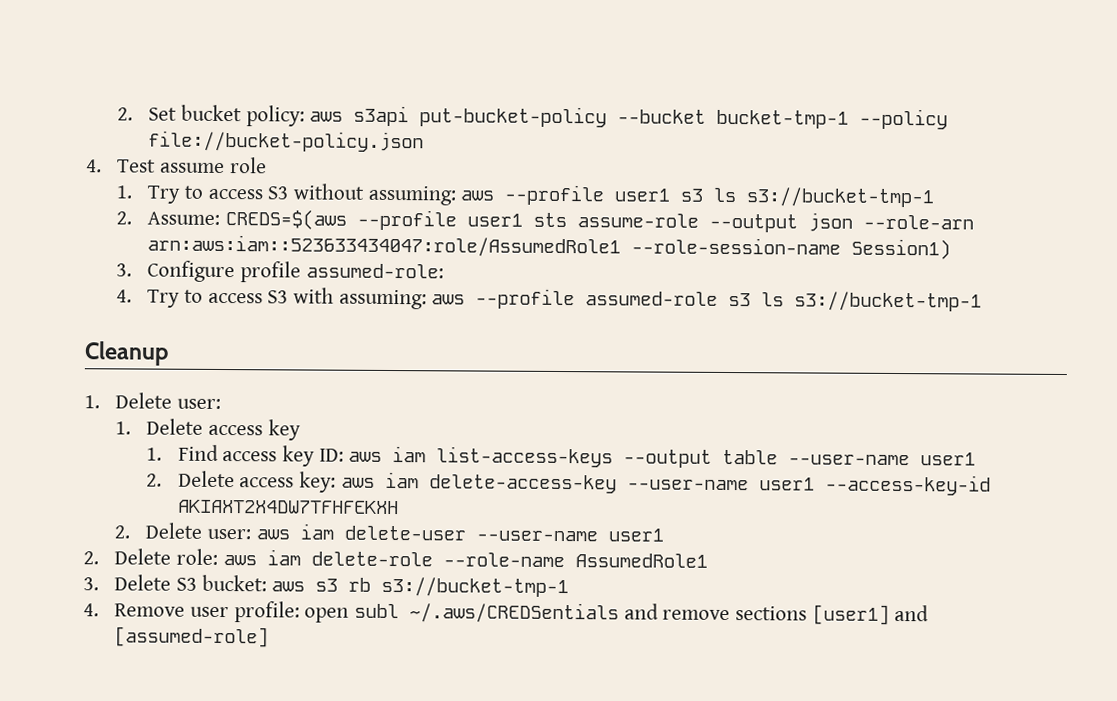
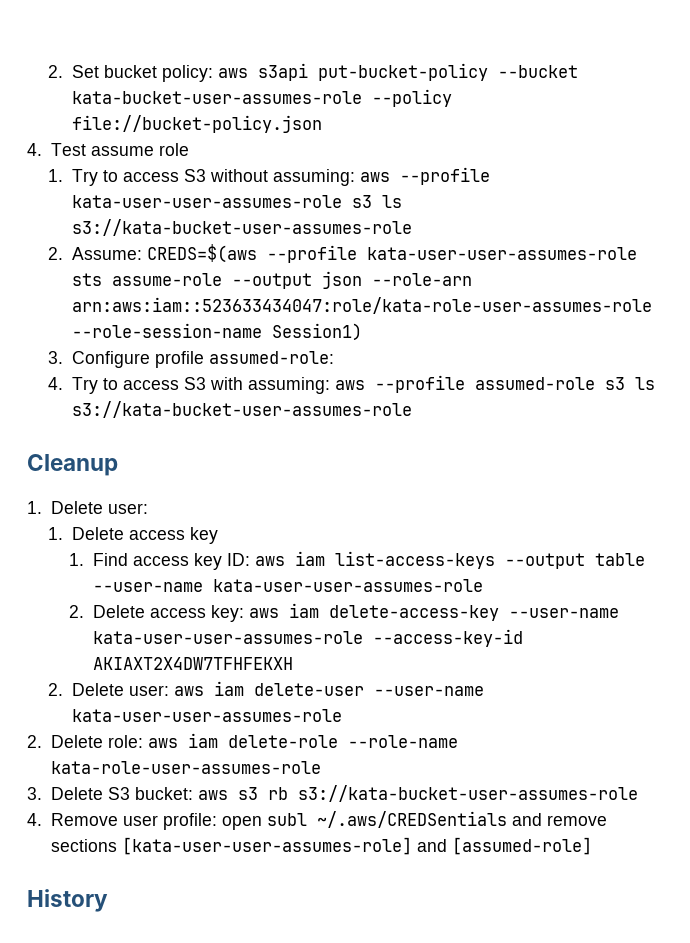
- 2. Set bucket policy: aws s3api put-bucket-policy --bucket bucket-tmp-1 --policy file://bucket-policy.json
+ 2. Set bucket policy: aws s3api put-bucket-policy --bucket kata-bucket-user-assumes-role --policy file://bucket-policy.json
- 1. Try to access S3 without assuming: aws --profile user1 s3 ls s3://bucket-tmp-1
+ 1. Try to access S3 without assuming: aws --profile kata-user-user-assumes-role s3 ls s3://kata-bucket-user-assumes-role
- 2. Assume: CREDS=$(aws --profile user1 sts assume-role --output json --role-arn arn:aws:iam::523633434047:role/AssumedRole1 --role-session-name Session1)
+ 2. Assume: CREDS=$(aws --profile kata-user-user-assumes-role sts assume-role --output json --role-arn arn:aws:iam::523633434047:role/kata-role-user-assumes-role --role-session-name Session1)
- 4. Try to access S3 with assuming: aws --profile assumed-role s3 ls s3://bucket-tmp-1
+ 4. Try to access S3 with assuming: aws --profile assumed-role s3 ls s3://kata-bucket-user-assumes-role
- 1. Find access key ID: aws iam list-access-keys --output table --user-name user1
+ 1. Find access key ID: aws iam list-access-keys --output table --user-name kata-user-user-assumes-role
- 2. Delete access key: aws iam delete-access-key --user-name user1 --access-key-id AKIAXT2X4DW7TFHFEKXH
+ 2. Delete access key: aws iam delete-access-key --user-name kata-user-user-assumes-role --access-key-id AKIAXT2X4DW7TFHFEKXH
- 2. Delete user: aws iam delete-user --user-name user1
+ 2. Delete user: aws iam delete-user --user-name kata-user-user-assumes-role
- 2. Delete role: aws iam delete-role --role-name AssumedRole1
+ 2. Delete role: aws iam delete-role --role-name kata-role-user-assumes-role
- 3. Delete S3 bucket: aws s3 rb s3://bucket-tmp-1
+ 3. Delete S3 bucket: aws s3 rb s3://kata-bucket-user-assumes-role
- 4. Remove user profile: open subl ~/.aws/CREDSentials and remove sections [user1] and [assumed-role]
+ 4. Remove user profile: open subl ~/.aws/CREDSentials and remove sections [kata-user-user-assumes-role] and [assumed-role]
+ History

